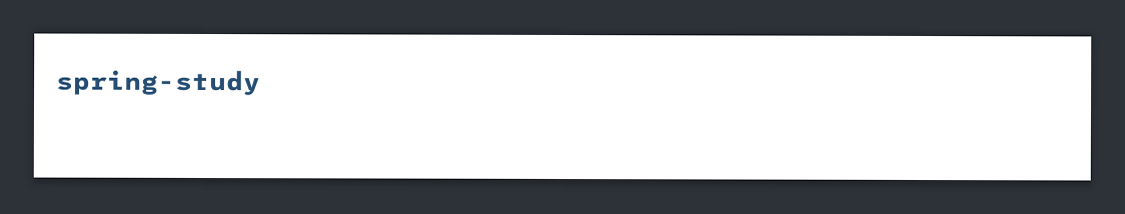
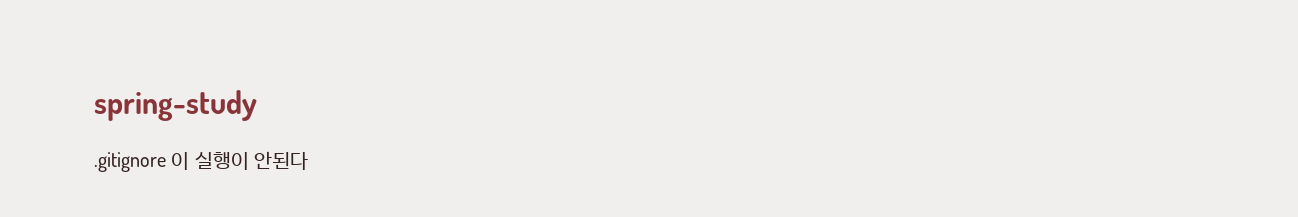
+ .gitignore 이 실행이 안된다

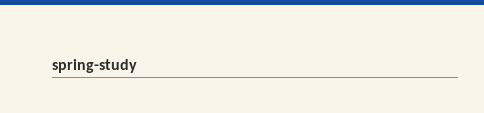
- .gitignore 이 실행이 안된다

